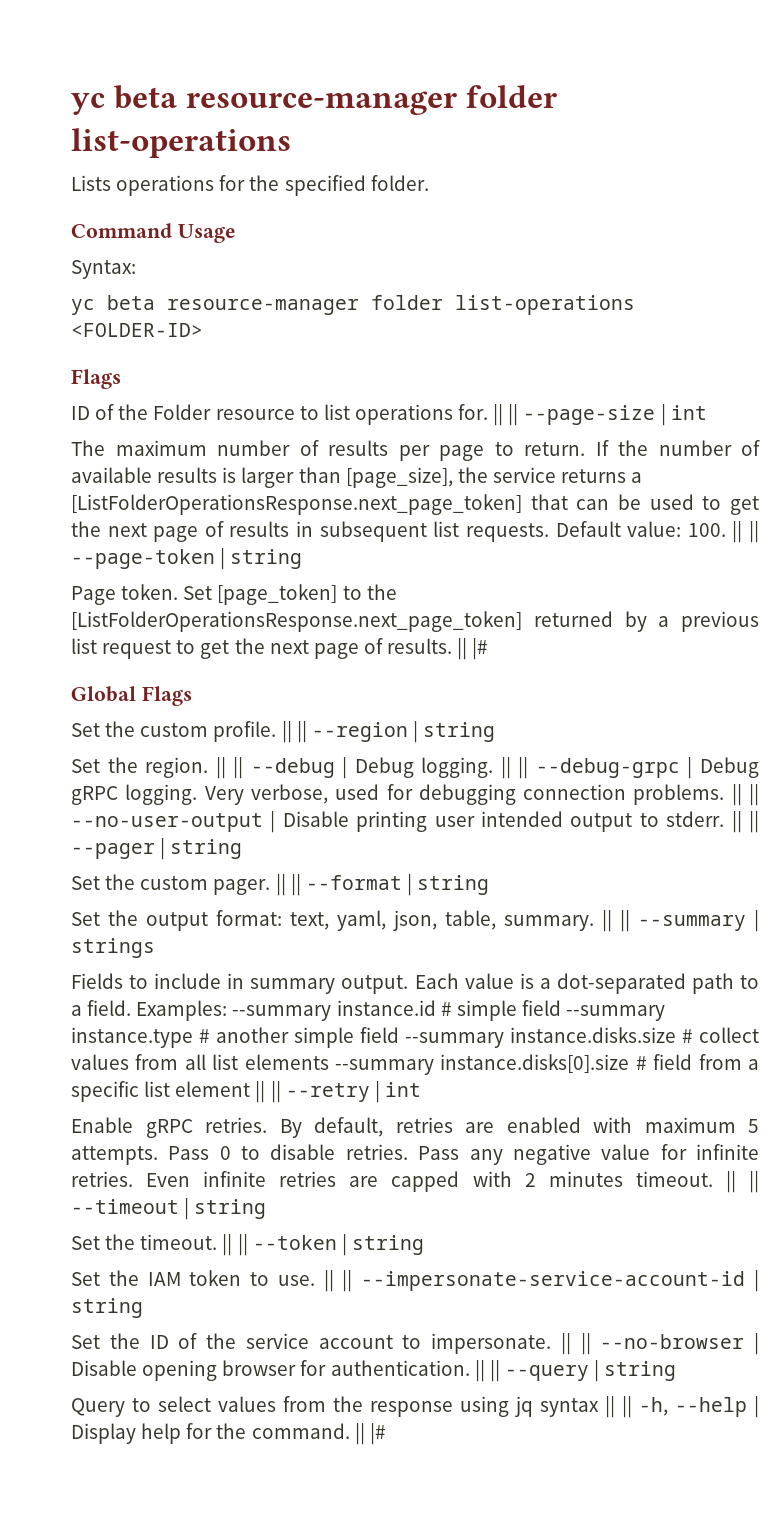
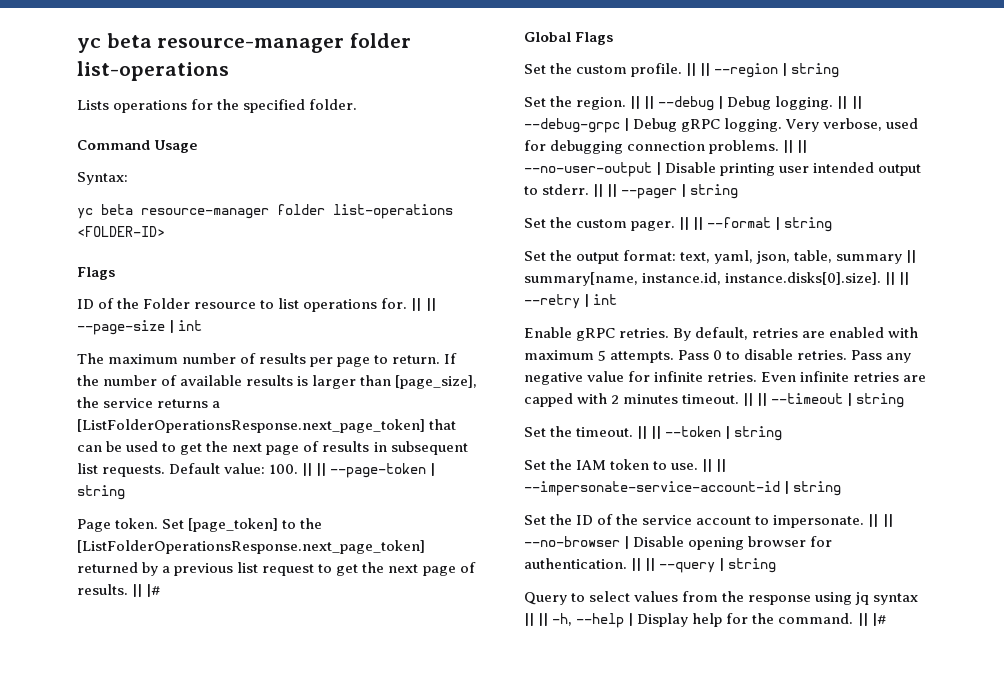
- Set the output format: text, yaml, json, table, summary. || || --summary | strings
- Fields to include in summary output. Each value is a dot-separated path to a field. Examples: --summary instance.id # simple field --summary instance.type # another simple field --summary instance.disks.size # collect values from all list elements --summary instance.disks[0].size # field from a specific list element || || --retry | int
+ Set the output format: text, yaml, json, table, summary || summary[name, instance.id, instance.disks[0].size]. || || --retry | int

